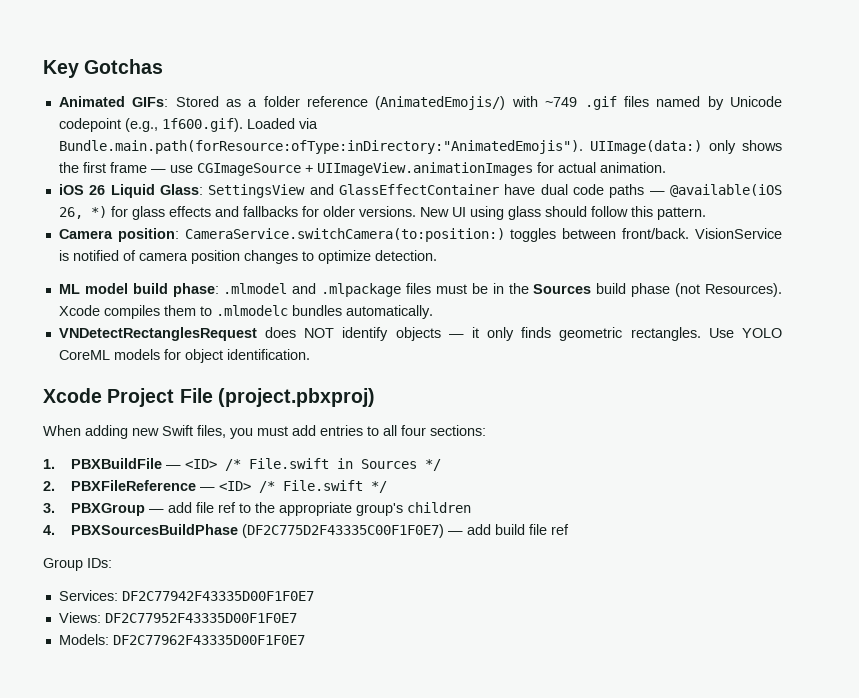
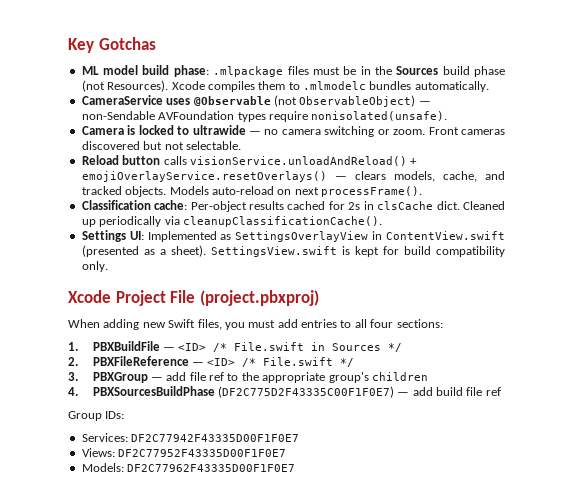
- Animated GIFs: Stored as a folder reference (AnimatedEmojis/) with ~749 .gif files named by Unicode codepoint (e.g., 1f600.gif). Loaded via Bundle.main.path(forResource:ofType:inDirectory:"AnimatedEmojis"). UIImage(data:) only shows the first frame — use CGImageSource + UIImageView.animationImages for actual animation.
- iOS 26 Liquid Glass: SettingsView and GlassEffectContainer have dual code paths — @available(iOS 26, *) for glass effects and fallbacks for older versions. New UI using glass should follow this pattern.
- Camera position: CameraService.switchCamera(to:position:) toggles between front/back. VisionService is notified of camera position changes to optimize detection.
- ML model build phase: .mlmodel and .mlpackage files must be in the Sources build phase (not Resources).
+ ML model build phase: .mlpackage files must be in the Sources build phase (not Resources).
- VNDetectRectanglesRequest does NOT identify objects — it only finds geometric rectangles. Use YOLO CoreML models for object identification.
+ CameraService uses @Observable (not ObservableObject) — non-Sendable AVFoundation types require nonisolated(unsafe).
+ Camera is locked to ultrawide — no camera switching or zoom. Front cameras discovered but not selectable.
+ Reload button calls visionService.unloadAndReload() + emojiOverlayService.resetOverlays() — clears models, cache, and tracked objects. Models auto-reload on next processFrame().
+ Classification cache: Per-object results cached for 2s in clsCache dict. Cleaned up periodically via cleanupClassificationCache().
+ Settings UI: Implemented as SettingsOverlayView in ContentView.swift (presented as a sheet). SettingsView.swift is kept for build compatibility only.

